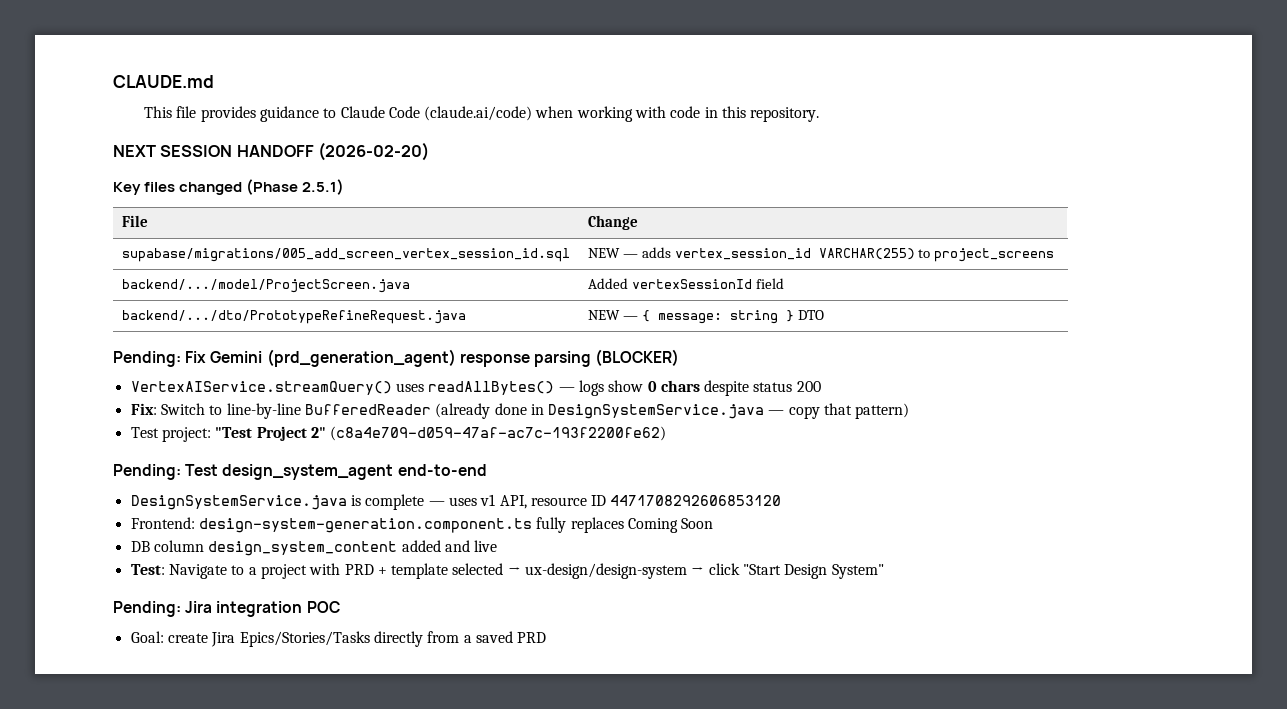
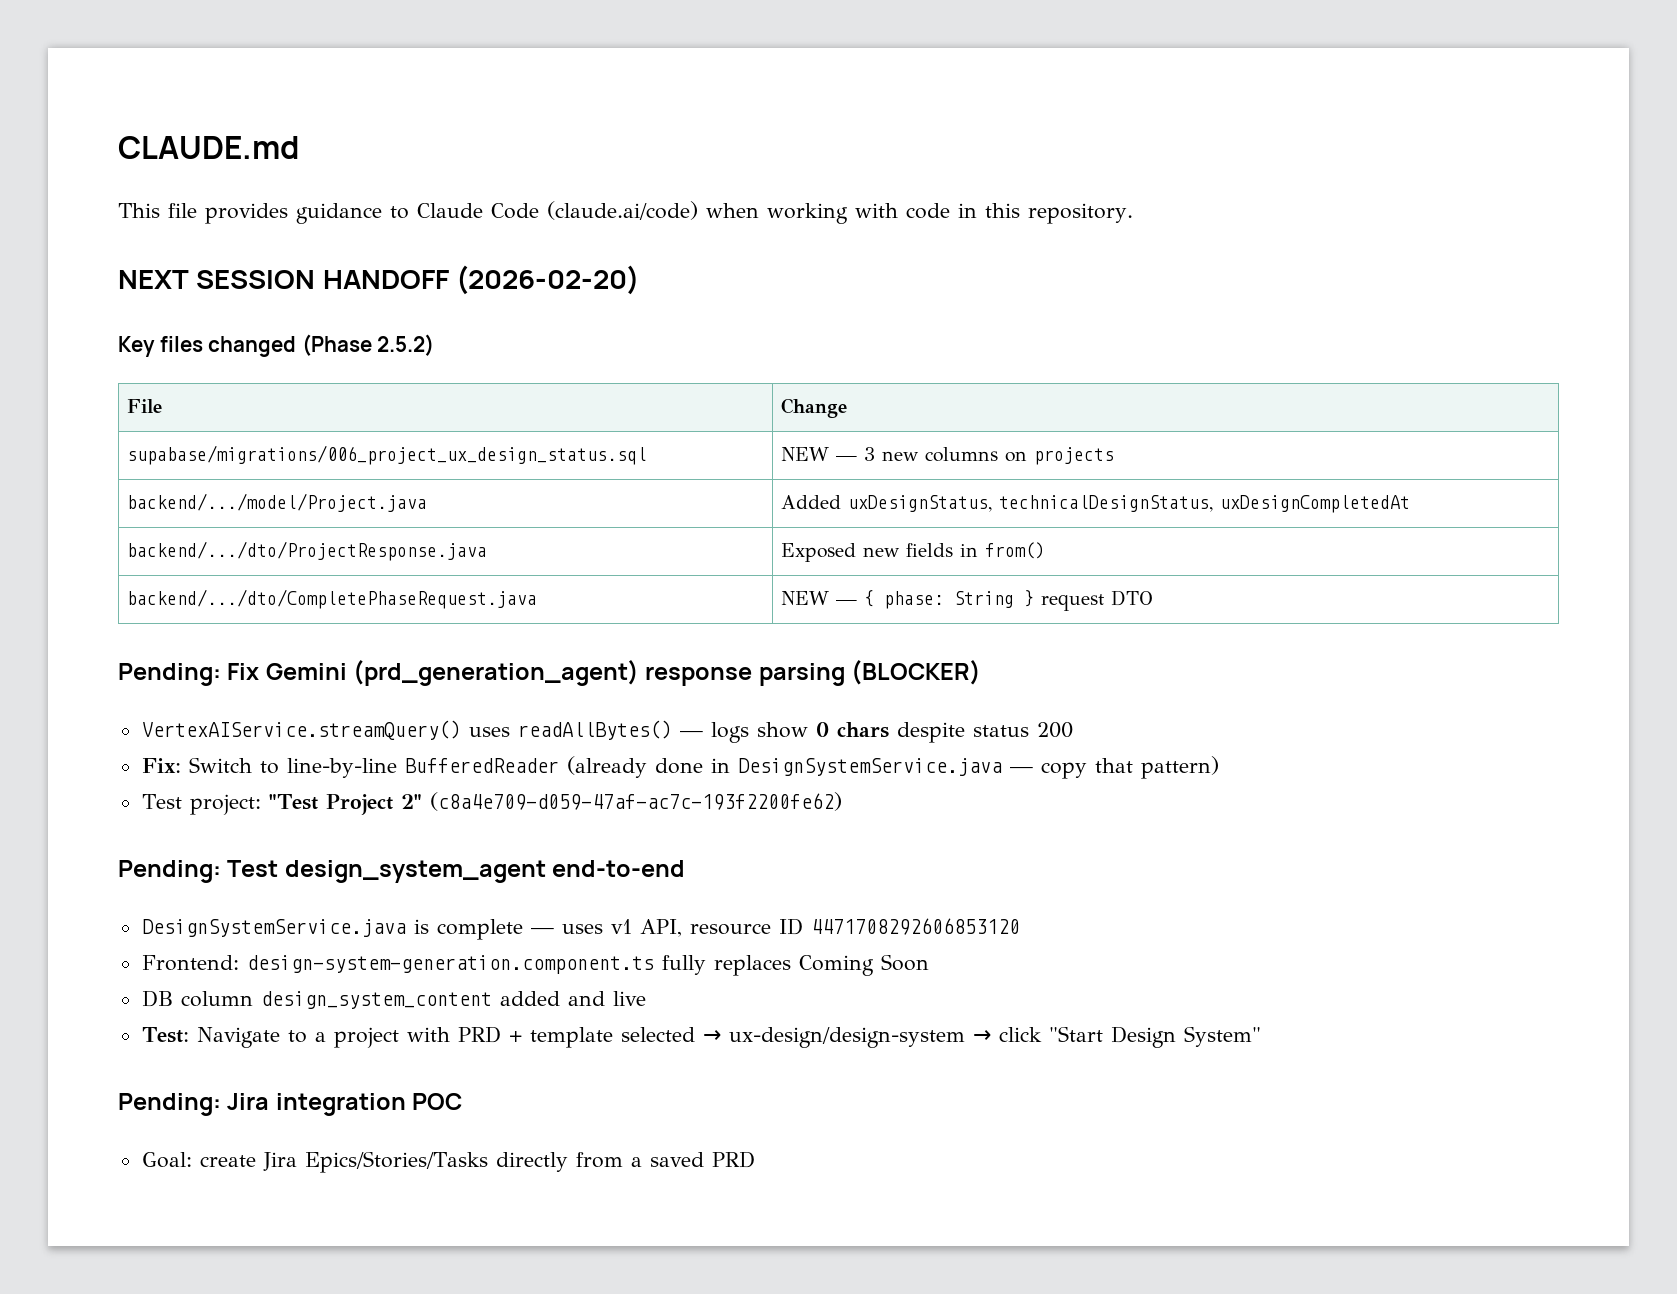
- Key files changed (Phase 2.5.1)
+ Key files changed (Phase 2.5.2)
- supabase/migrations/005_add_screen_vertex_session_id.sql | NEW — adds vertex_session_id VARCHAR(255) to project_screens
- backend/.../model/ProjectScreen.java | Added vertexSessionId field
- backend/.../dto/PrototypeRefineRequest.java | NEW — { message: string } DTO
+ supabase/migrations/006_project_ux_design_status.sql | NEW — 3 new columns on projects
+ backend/.../model/Project.java | Added uxDesignStatus, technicalDesignStatus, uxDesignCompletedAt
+ backend/.../dto/ProjectResponse.java | Exposed new fields in from()
+ backend/.../dto/CompletePhaseRequest.java | NEW — { phase: String } request DTO

